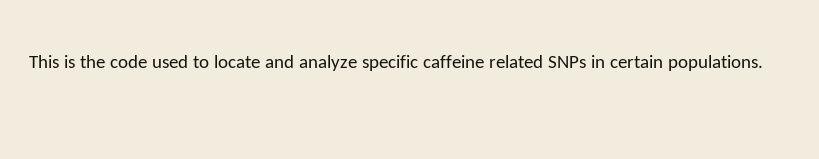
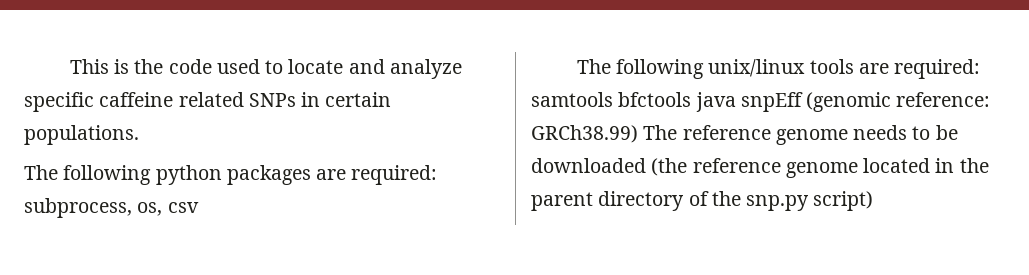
+ The following python packages are required: subprocess, os, csv
+ The following unix/linux tools are required: samtools bfctools java snpEff (genomic reference: GRCh38.99) The reference genome needs to be downloaded (the reference genome located in the parent directory of the snp.py script)

